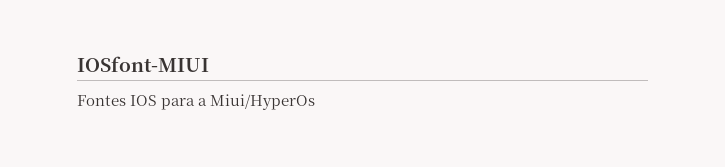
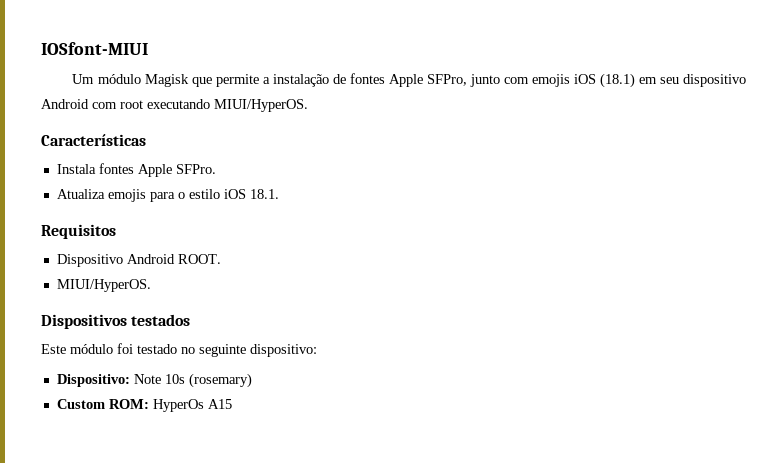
- Fontes IOS para a Miui/HyperOs
+ Um módulo Magisk que permite a instalação de fontes Apple SFPro, junto com emojis iOS (18.1) em seu dispositivo Android com root executando MIUI/HyperOS.
+ Características
+ Instala fontes Apple SFPro.
+ Atualiza emojis para o estilo iOS 18.1.
+ Requisitos
+ Dispositivo Android ROOT.
+ MIUI/HyperOS.
+ Dispositivos testados
+ Este módulo foi testado no seguinte dispositivo:
+ Dispositivo: Note 10s (rosemary)
+ Custom ROM: HyperOs A15

